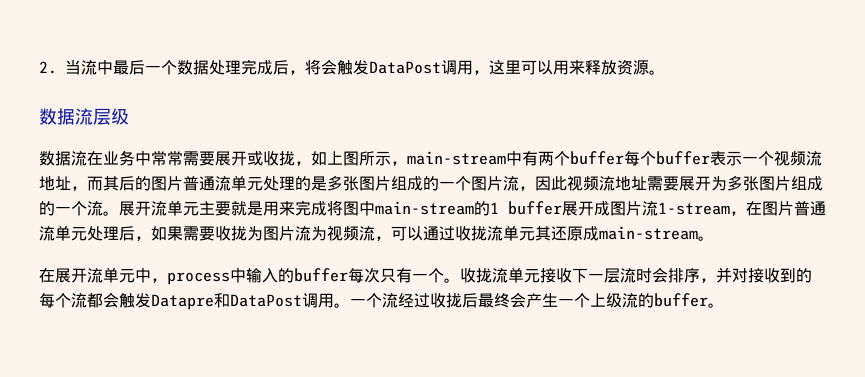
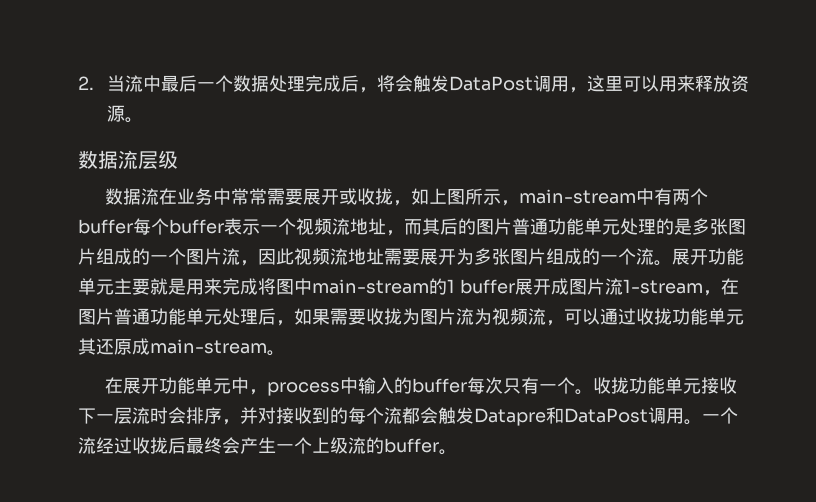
- 数据流在业务中常常需要展开或收拢，如上图所示，main-stream中有两个buffer每个buffer表示一个视频流地址，而其后的图片普通流单元处理的是多张图片组成的一个图片流，因此视频流地址需要展开为多张图片组成的一个流。
+ 数据流在业务中常常需要展开或收拢，如上图所示，main-stream中有两个buffer每个buffer表示一个视频流地址，而其后的图片普通功能单元处理的是多张图片组成的一个图片流，因此视频流地址需要展开为多张图片组成的一个流。
- 展开流单元主要就是用来完成将图中main-stream的1 buffer展开成图片流1-stream，在图片普通流单元处理后，如果需要收拢为图片流为视频流，可以通过收拢流单元其还原成main-stream。
+ 展开功能单元主要就是用来完成将图中main-stream的1 buffer展开成图片流1-stream，在图片普通功能单元处理后，如果需要收拢为图片流为视频流，可以通过收拢功能单元其还原成main-stream。
- 在展开流单元中，process中输入的buffer每次只有一个。
+ 在展开功能单元中，process中输入的buffer每次只有一个。
- 收拢流单元接收下一层流时会排序，并对接收到的每个流都会触发Datapre和DataPost调用。
+ 收拢功能单元接收下一层流时会排序，并对接收到的每个流都会触发Datapre和DataPost调用。

